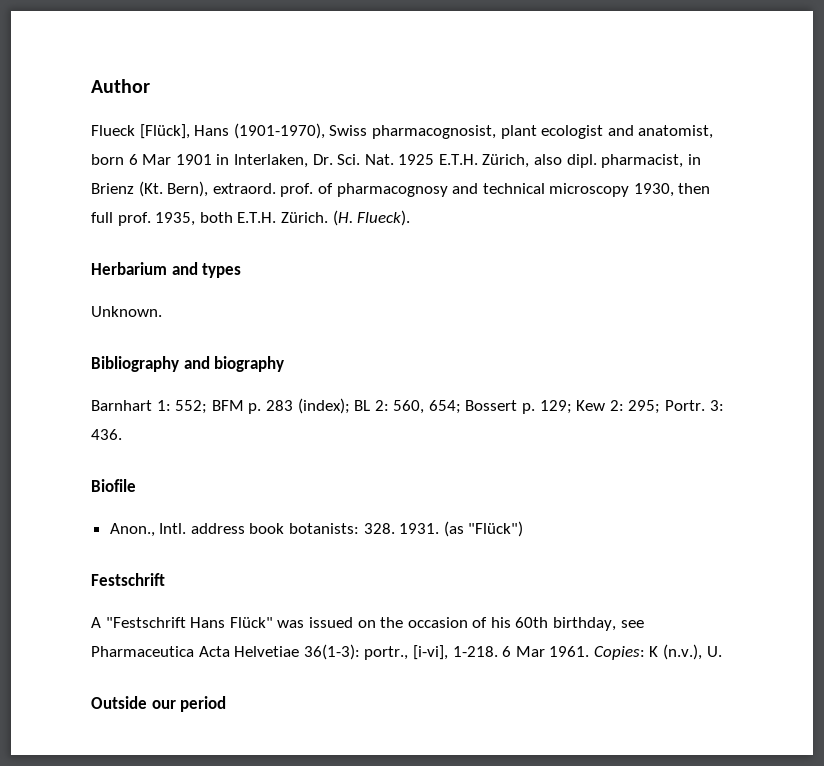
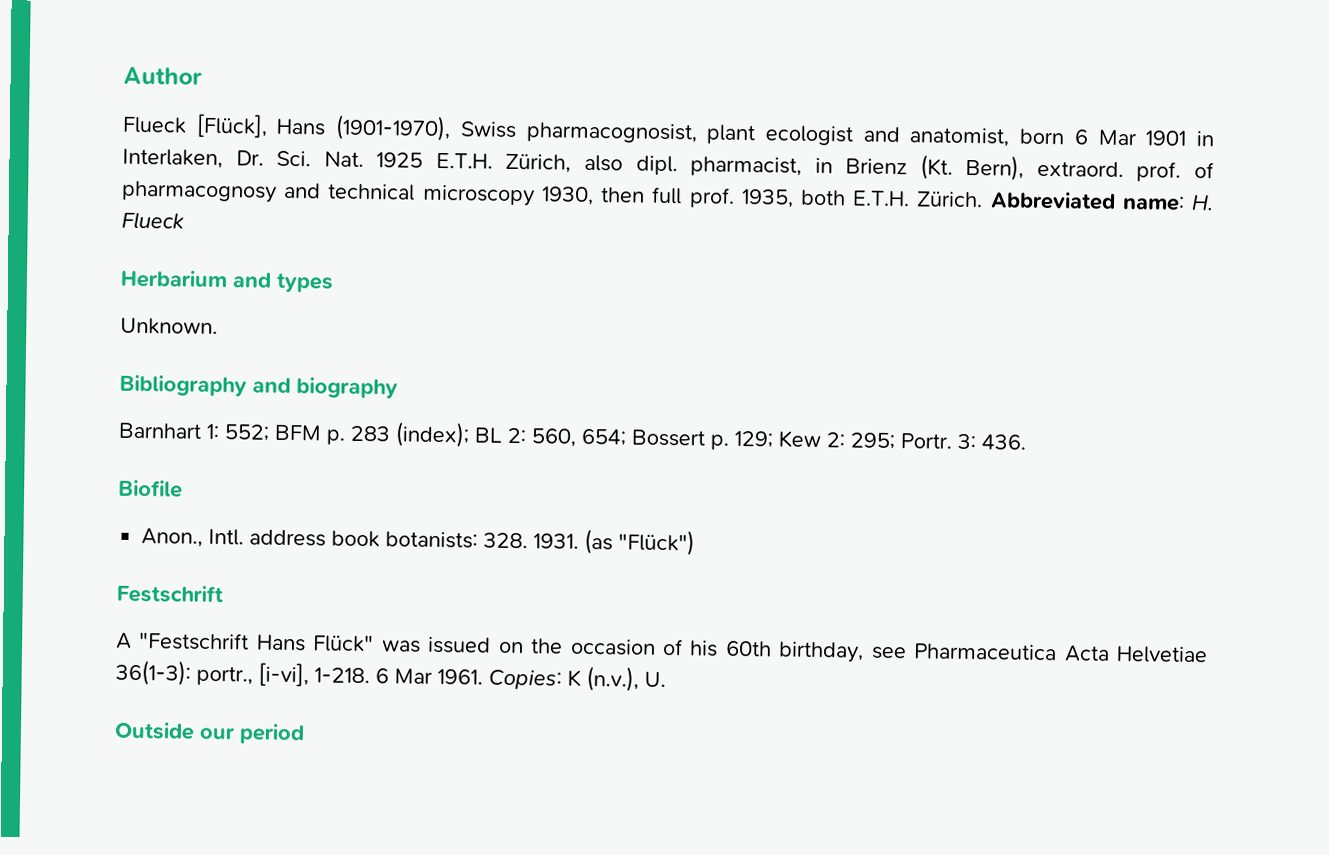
- (H. Flueck).
+ Abbreviated name: H. Flueck

